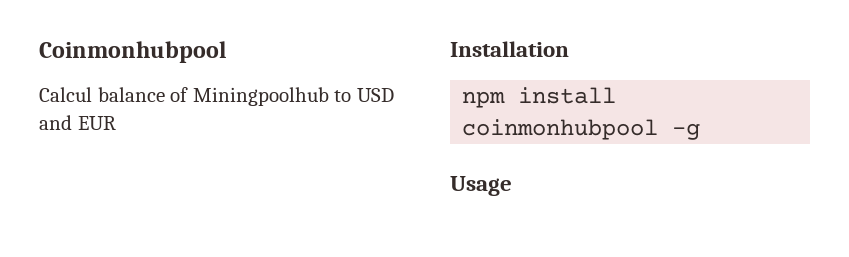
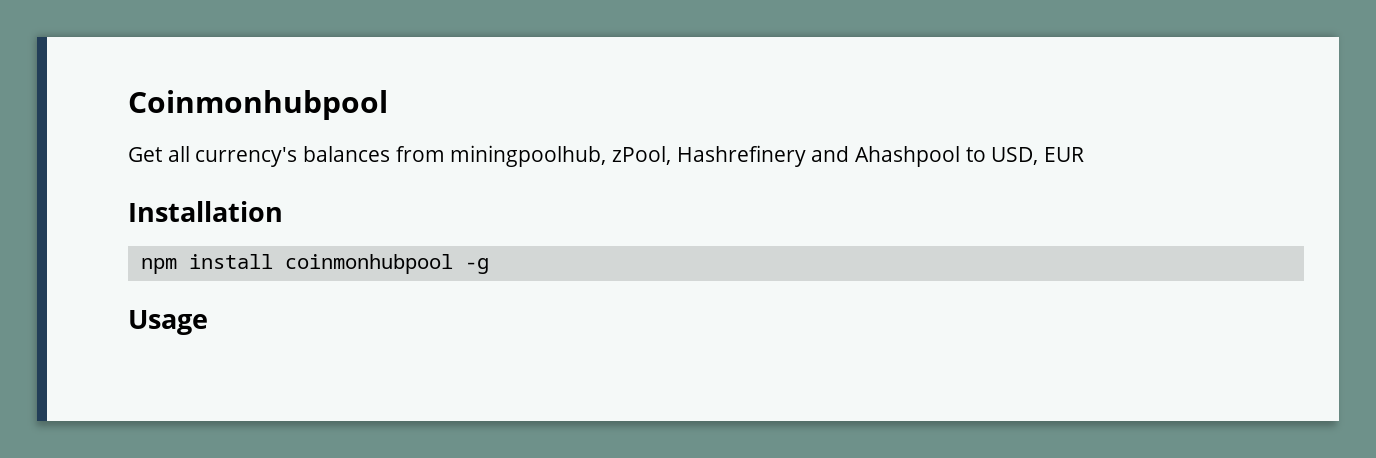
- Calcul balance of Miningpoolhub to USD and EUR
+ Get all currency's balances from miningpoolhub, zPool, Hashrefinery and Ahashpool to USD, EUR

